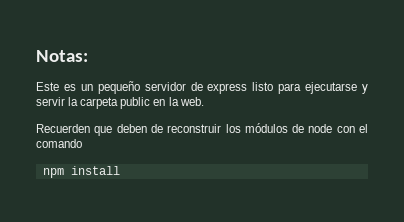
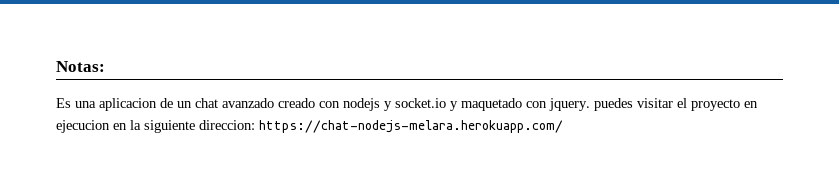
- Este es un pequeño servidor de express listo para ejecutarse y servir la carpeta public en la web.
- Recuerden que deben de reconstruir los módulos de node con el comando
- npm install
+ Es una aplicacion de un chat avanzado creado con nodejs y socket.io y maquetado con jquery. puedes visitar el proyecto en ejecucion en la siguiente direccion: https://chat-nodejs-melara.herokuapp.com/

